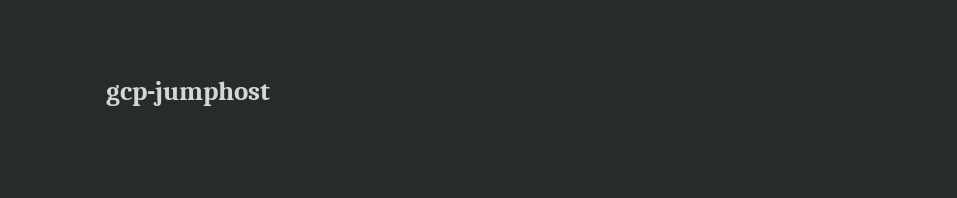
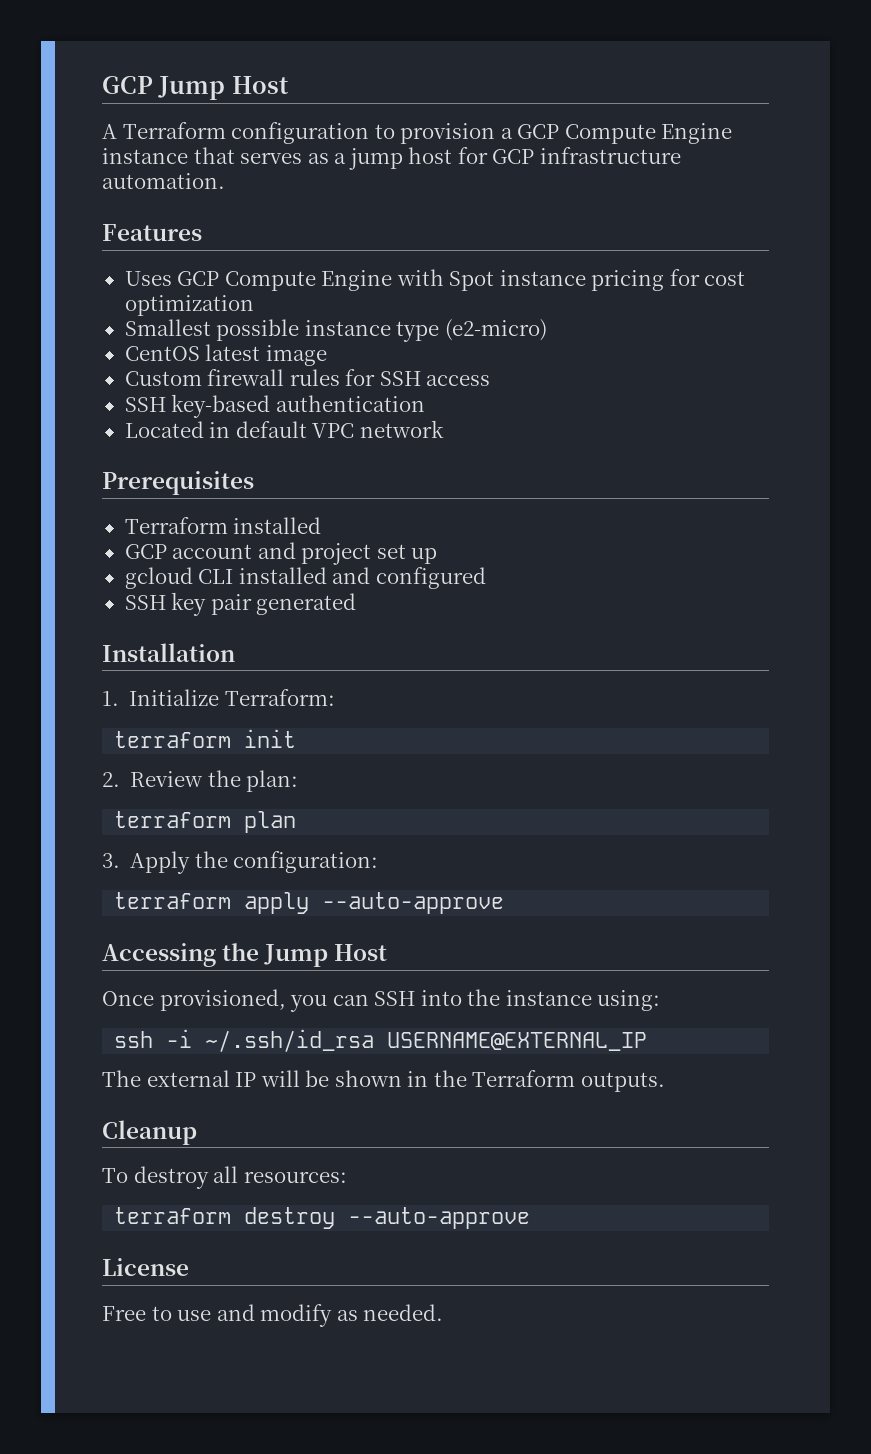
- gcp-jumphost
+ GCP Jump Host
+ A Terraform configuration to provision a GCP Compute Engine instance that serves as a jump host for GCP infrastructure automation.
+ Features
+ Uses GCP Compute Engine with Spot instance pricing for cost optimization
+ Smallest possible instance type (e2-micro)
+ CentOS latest image
+ Custom firewall rules for SSH access
+ SSH key-based authentication
+ Located in default VPC network
+ Prerequisites
+ Terraform installed
+ GCP account and project set up
+ gcloud CLI installed and configured
+ SSH key pair generated
+ Installation
+ 1. Initialize Terraform:
+ terraform init
+ 2. Review the plan:
+ terraform plan
+ 3. Apply the configuration:
+ terraform apply --auto-approve
+ Accessing the Jump Host
+ Once provisioned, you can SSH into the instance using:
+ ssh -i ~/.ssh/id_rsa USERNAME@EXTERNAL_IP
+ The external IP will be shown in the Terraform outputs.
+ Cleanup
+ To destroy all resources:
+ terraform destroy --auto-approve
+ License
+ Free to use and modify as needed.

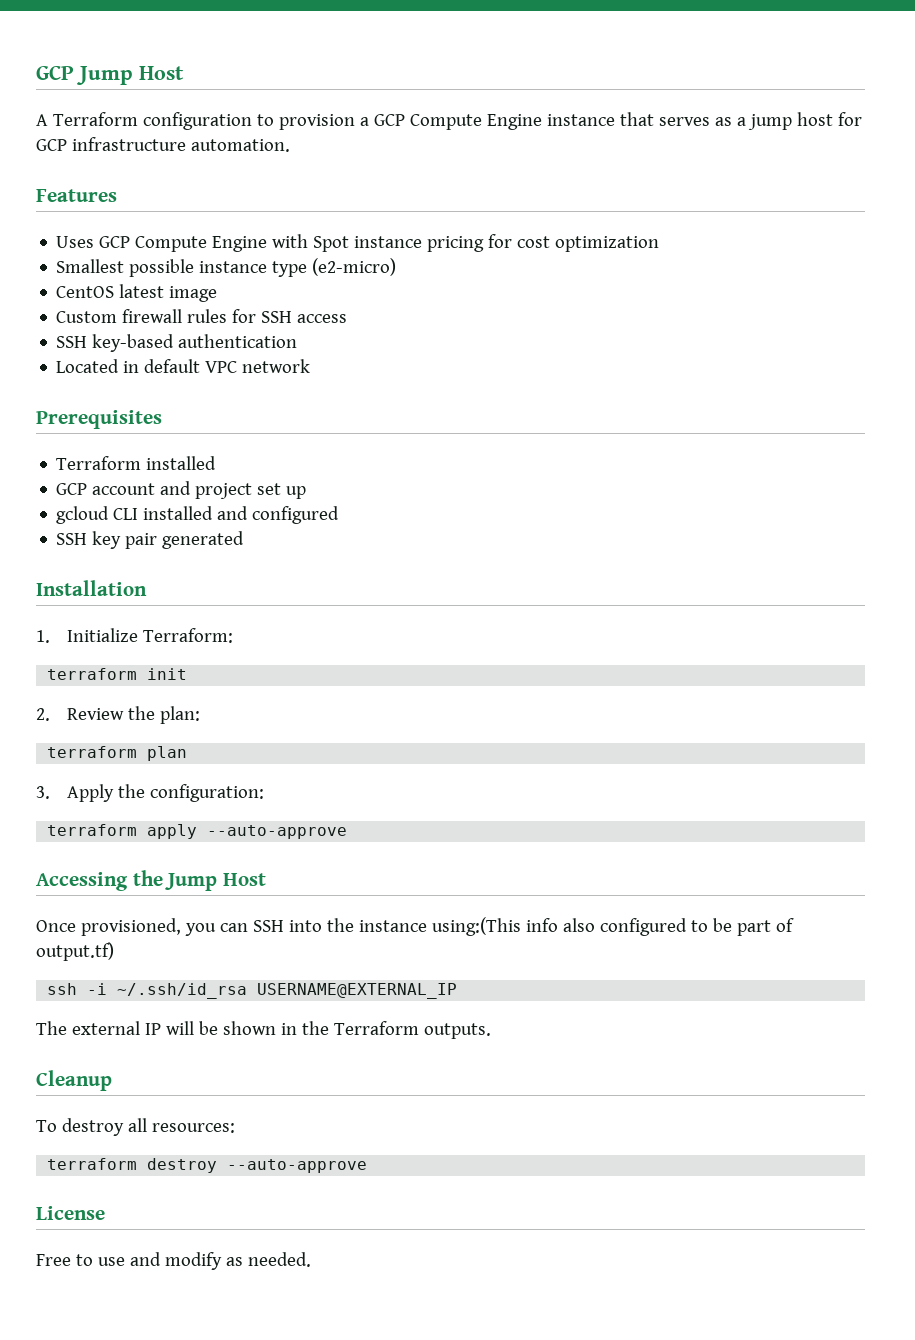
- Once provisioned, you can SSH into the instance using:
+ Once provisioned, you can SSH into the instance using:(This info also configured to be part of output.tf)

